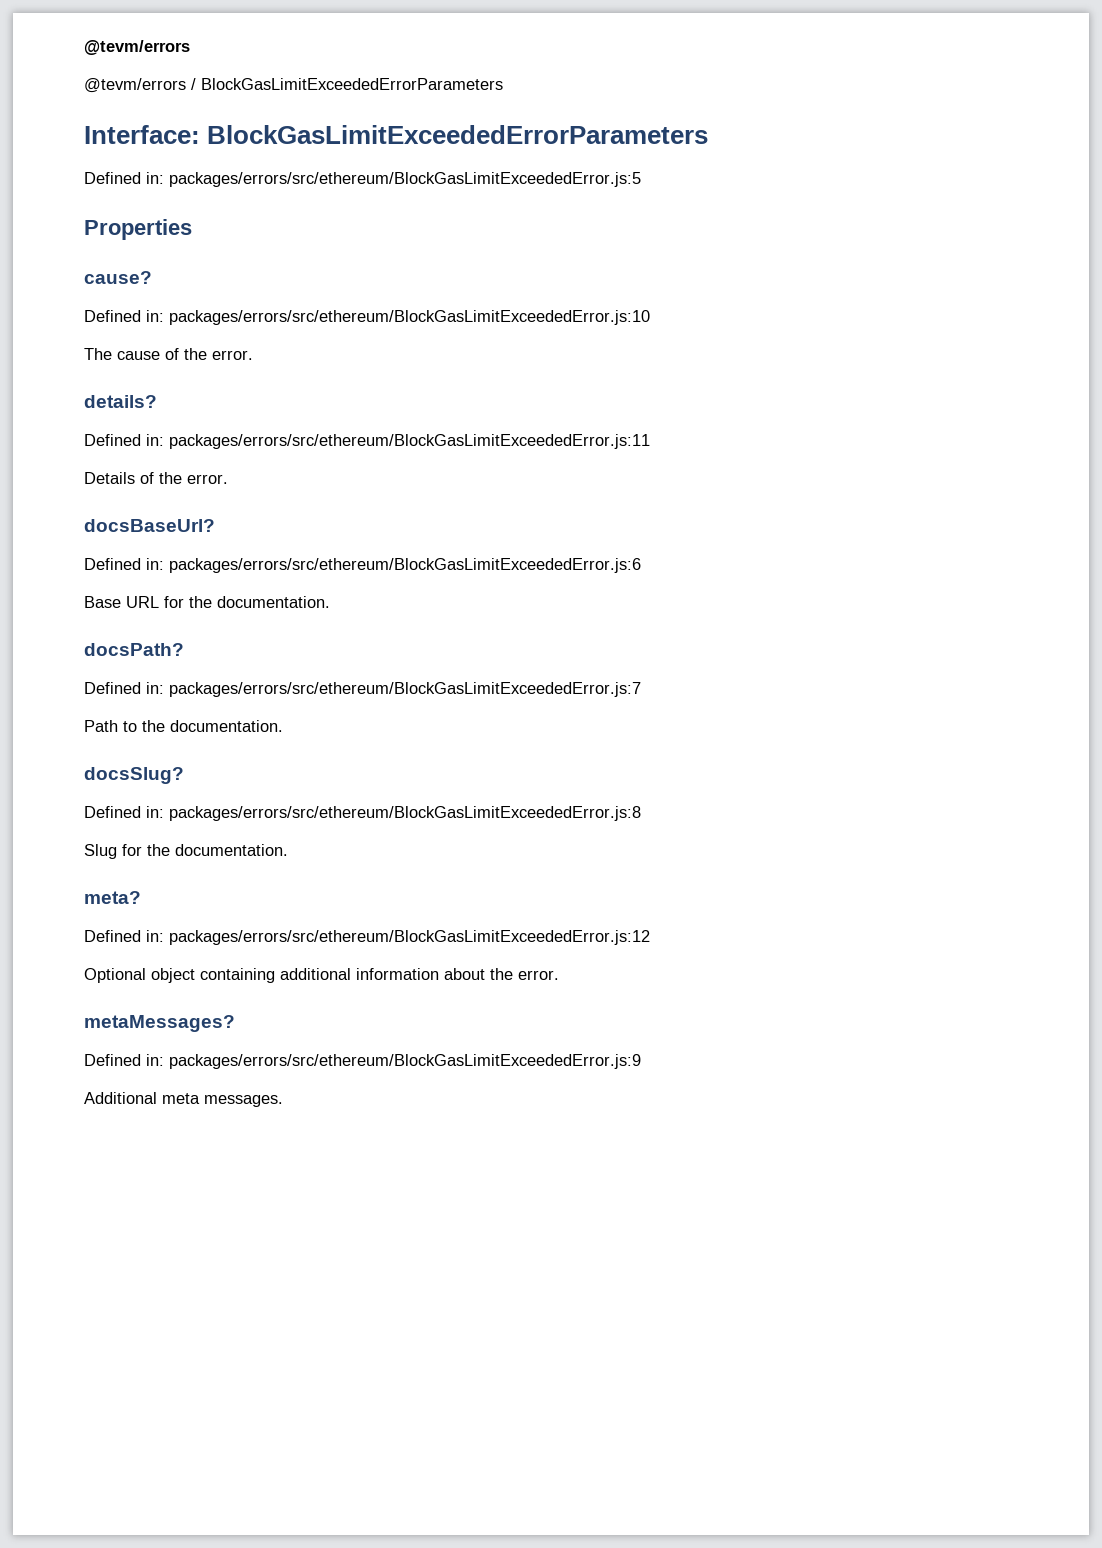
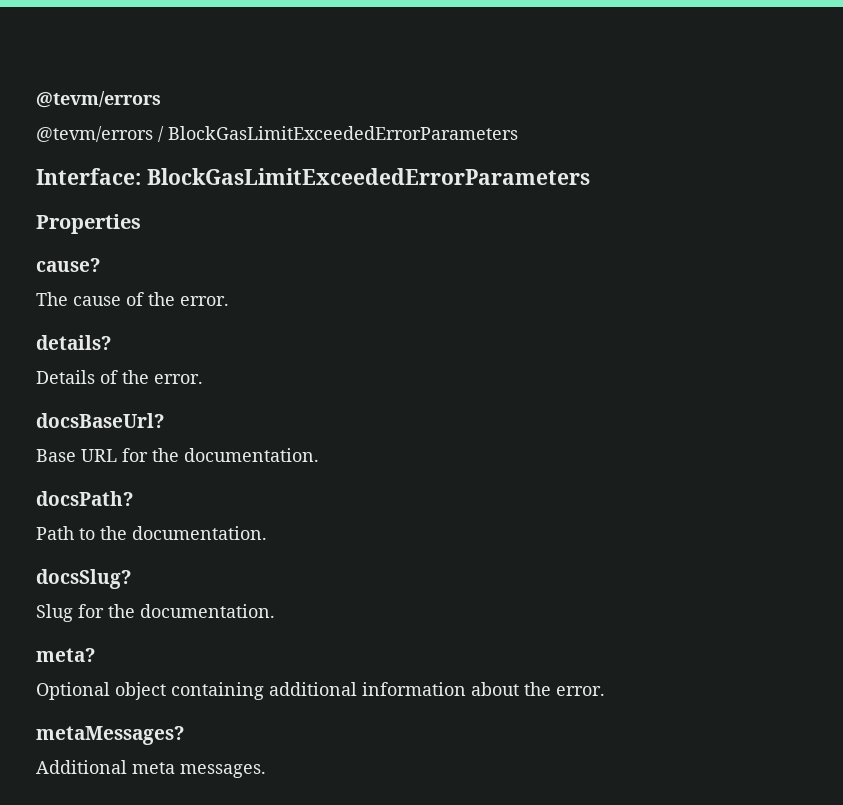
- Defined in: packages/errors/src/ethereum/BlockGasLimitExceededError.js:5
- Defined in: packages/errors/src/ethereum/BlockGasLimitExceededError.js:10
- Defined in: packages/errors/src/ethereum/BlockGasLimitExceededError.js:11
- Defined in: packages/errors/src/ethereum/BlockGasLimitExceededError.js:6
- Defined in: packages/errors/src/ethereum/BlockGasLimitExceededError.js:7
- Defined in: packages/errors/src/ethereum/BlockGasLimitExceededError.js:8
- Defined in: packages/errors/src/ethereum/BlockGasLimitExceededError.js:12
- Defined in: packages/errors/src/ethereum/BlockGasLimitExceededError.js:9

